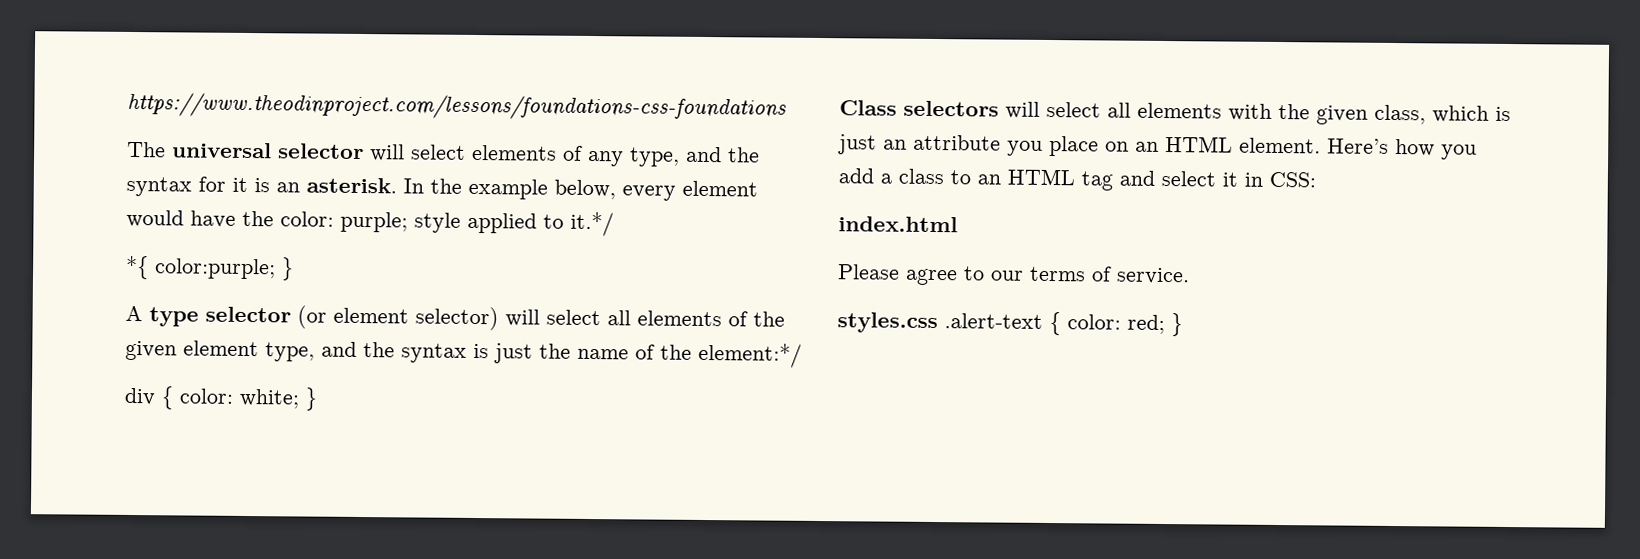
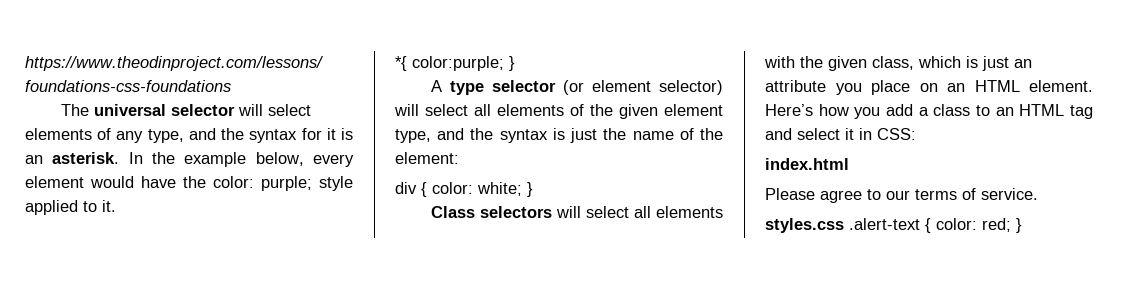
- In the example below, every element would have the color: purple; style applied to it.*/
+ In the example below, every element would have the color: purple; style applied to it.
- A type selector (or element selector) will select all elements of the given element type, and the syntax is just the name of the element:*/
+ A type selector (or element selector) will select all elements of the given element type, and the syntax is just the name of the element:

